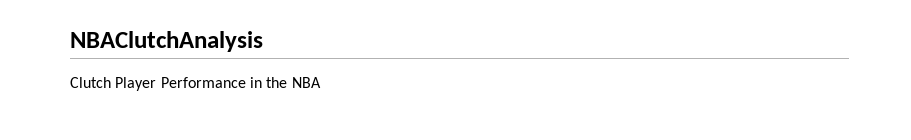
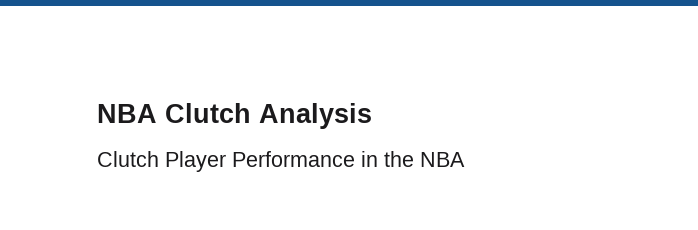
- NBAClutchAnalysis
+ NBA Clutch Analysis

